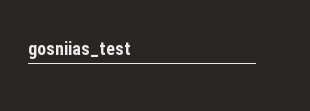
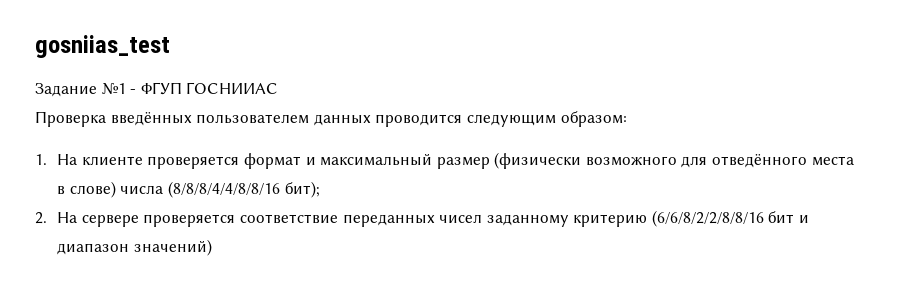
+ Задание №1 - ФГУП ГОСНИИАС
+ Проверка введённых пользователем данных проводится следующим образом:
+ 1. На клиенте проверяется формат и максимальный размер (физически возможного для отведённого места в слове) числа (8/8/8/4/4/8/8/16 бит);
+ 2. На сервере проверяется соответствие переданных чисел заданному критерию (6/6/8/2/2/8/8/16 бит и диапазон значений)

